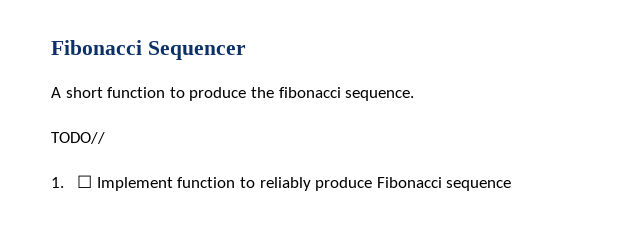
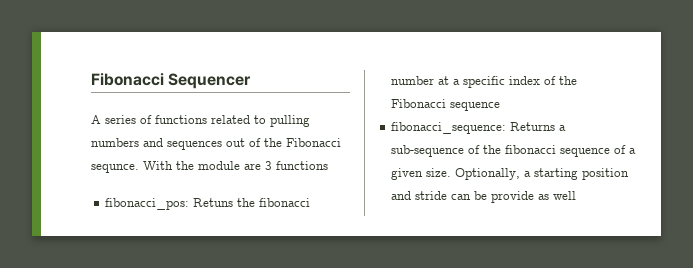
- A short function to produce the fibonacci sequence.
- TODO//
- 1. ☐ Implement function to reliably produce Fibonacci sequence
+ A series of functions related to pulling numbers and sequences out of the Fibonacci sequnce. With the module are 3 functions
+ fibonacci_pos: Retuns the fibonacci number at a specific index of the Fibonacci sequence
+ fibonacci_sequence: Returns a sub-sequence of the fibonacci sequence of a given size. Optionally, a starting position and stride can be provide as well

